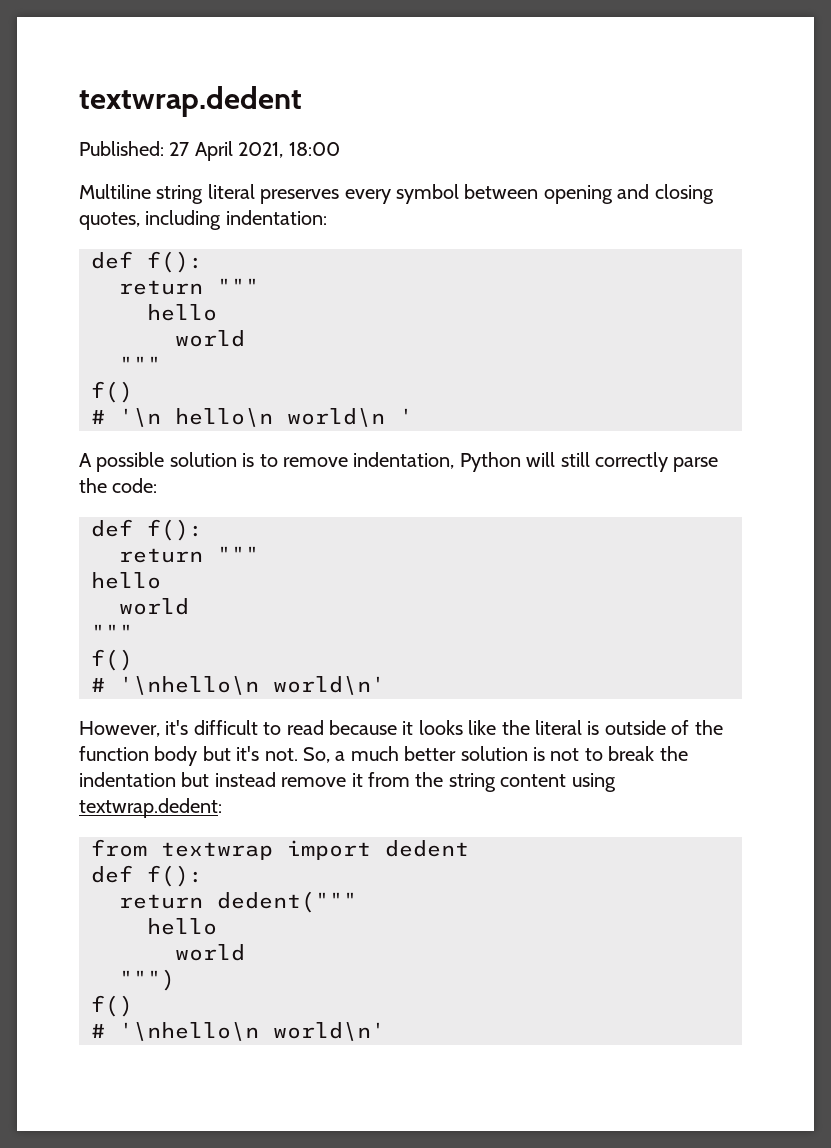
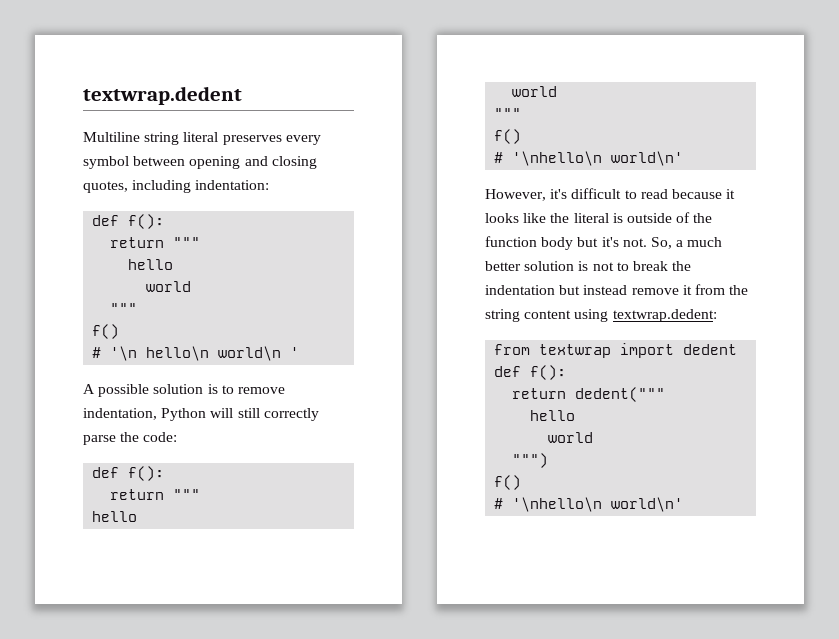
- Published: 27 April 2021, 18:00

